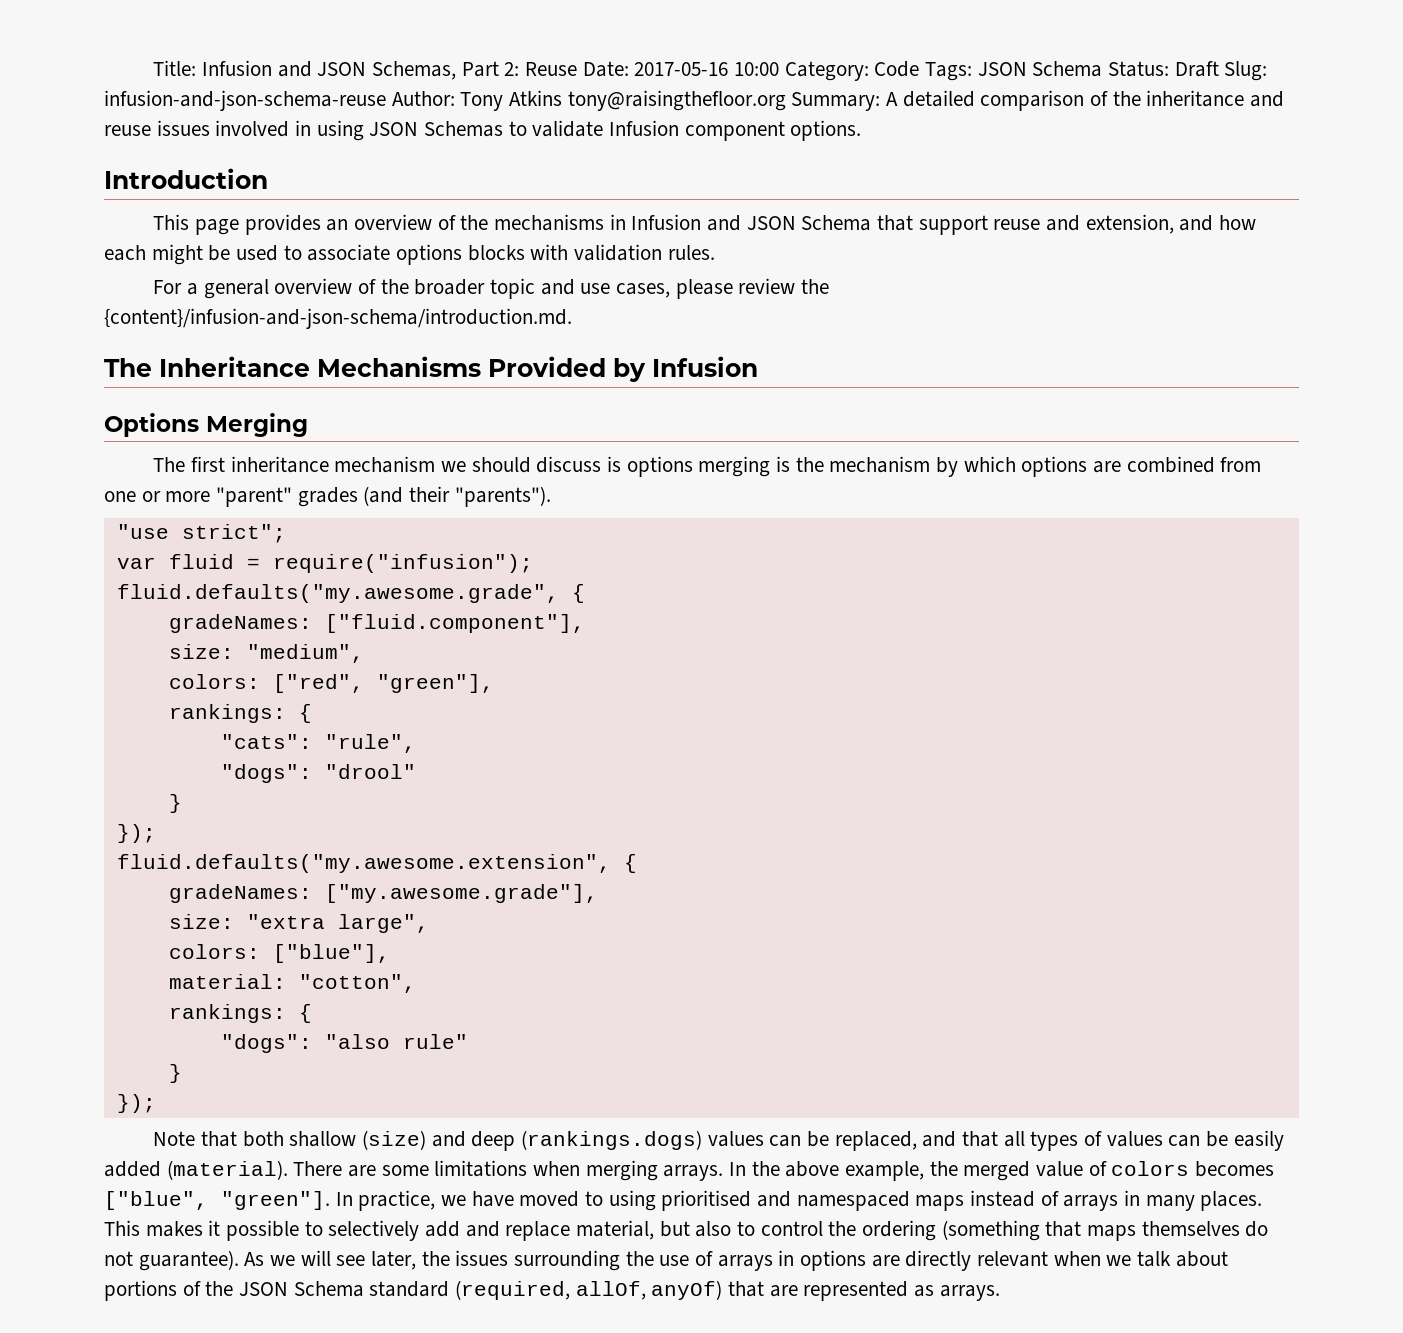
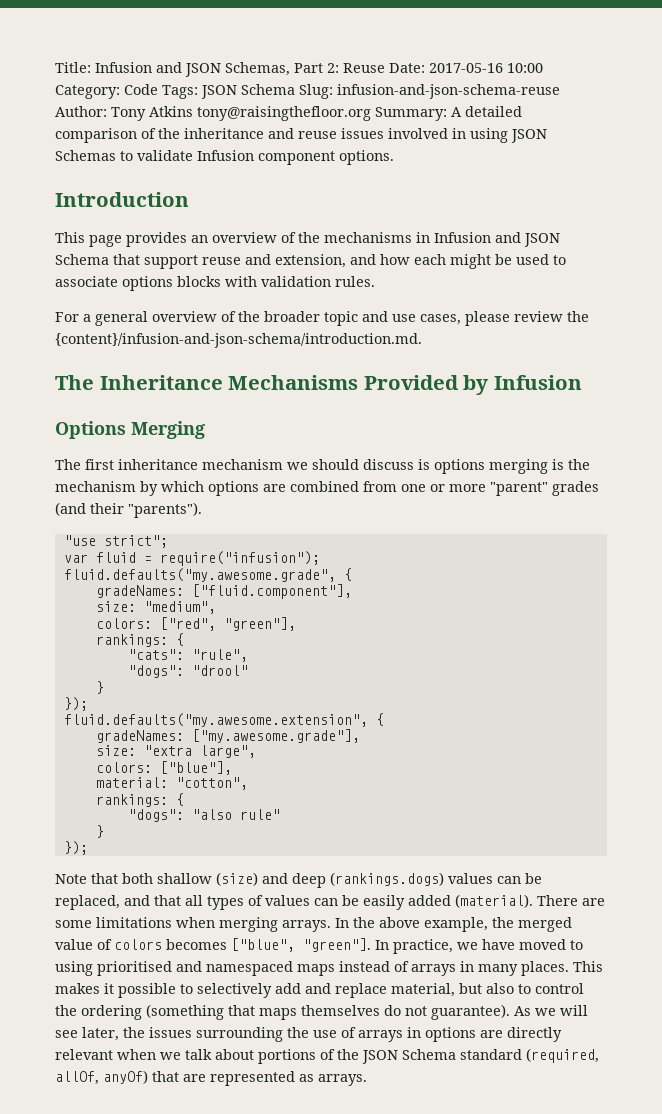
- Title: Infusion and JSON Schemas, Part 2: Reuse Date: 2017-05-16 10:00 Category: Code Tags: JSON Schema Status: Draft Slug: infusion-and-json-schema-reuse Author: Tony Atkins tony@raisingthefloor.org Summary: A detailed comparison of the inheritance and reuse issues involved in using JSON Schemas to validate Infusion component options.
+ Title: Infusion and JSON Schemas, Part 2: Reuse Date: 2017-05-16 10:00 Category: Code Tags: JSON Schema Slug: infusion-and-json-schema-reuse Author: Tony Atkins tony@raisingthefloor.org Summary: A detailed comparison of the inheritance and reuse issues involved in using JSON Schemas to validate Infusion component options.

